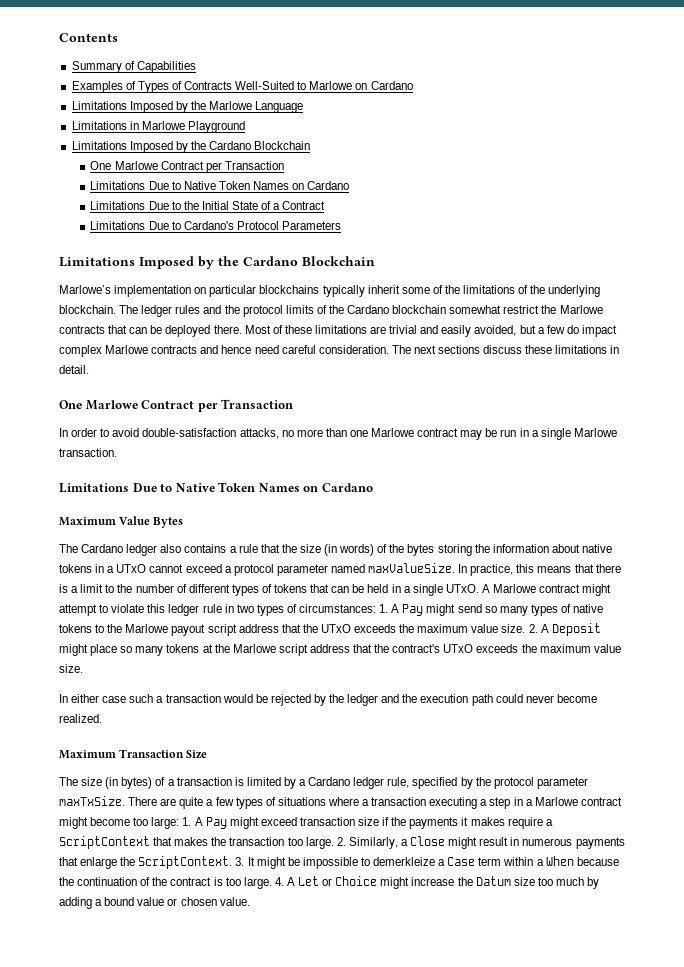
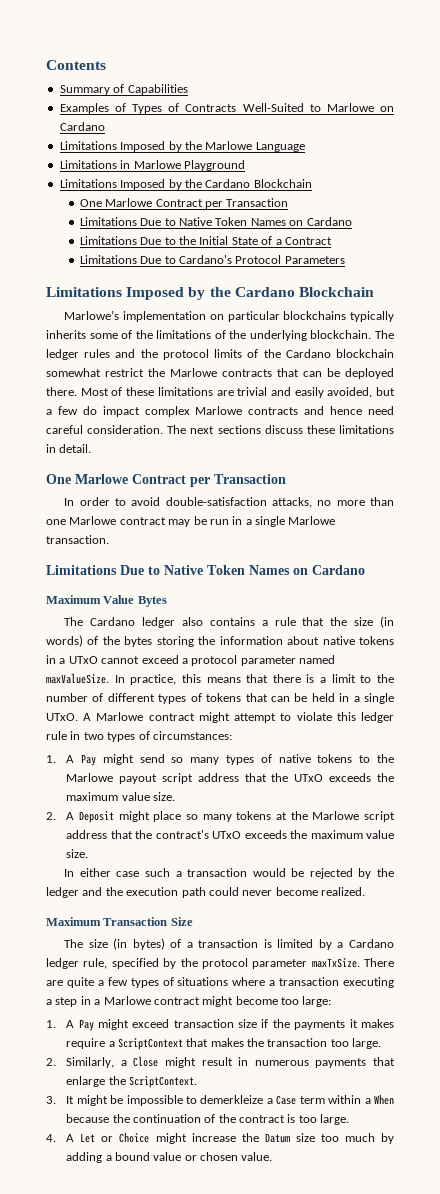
- Marlowe’s implementation on particular blockchains typically inherit some of the limitations of the underlying blockchain.
+ Marlowe’s implementation on particular blockchains typically inherits some of the limitations of the underlying blockchain.
- A Marlowe contract might attempt to violate this ledger rule in two types of circumstances: 1. A Pay might send so many types of native tokens to the Marlowe payout script address that the UTxO exceeds the maximum value size. 2. A Deposit might place so many tokens at the Marlowe script address that the contract's UTxO exceeds the maximum value size.
+ A Marlowe contract might attempt to violate this ledger rule in two types of circumstances:
+ 1. A Pay might send so many types of native tokens to the Marlowe payout script address that the UTxO exceeds the maximum value size.
+ 2. A Deposit might place so many tokens at the Marlowe script address that the contract's UTxO exceeds the maximum value size.
- There are quite a few types of situations where a transaction executing a step in a Marlowe contract might become too large: 1. A Pay might exceed transaction size if the payments it makes require a ScriptContext that makes the transaction too large. 2. Similarly, a Close might result in numerous payments that enlarge the ScriptContext. 3. It might be impossible to demerkleize a Case term within a When because the continuation of the contract is too large. 4. A Let or Choice might increase the Datum size too much by adding a bound value or chosen value.
+ There are quite a few types of situations where a transaction executing a step in a Marlowe contract might become too large:
+ 1. A Pay might exceed transaction size if the payments it makes require a ScriptContext that makes the transaction too large.
+ 2. Similarly, a Close might result in numerous payments that enlarge the ScriptContext.
+ 3. It might be impossible to demerkleize a Case term within a When because the continuation of the contract is too large.
+ 4. A Let or Choice might increase the Datum size too much by adding a bound value or chosen value.

